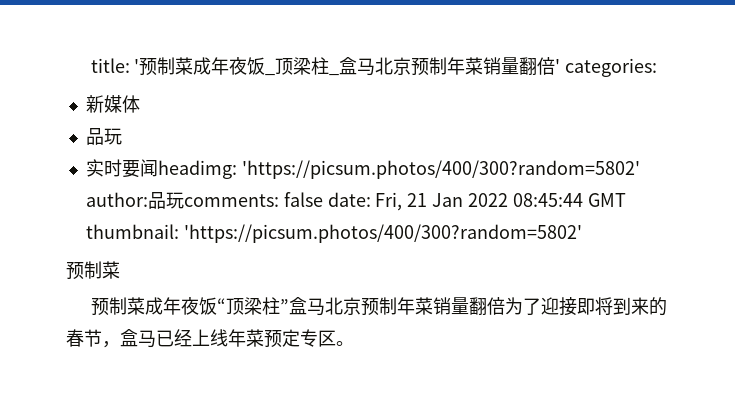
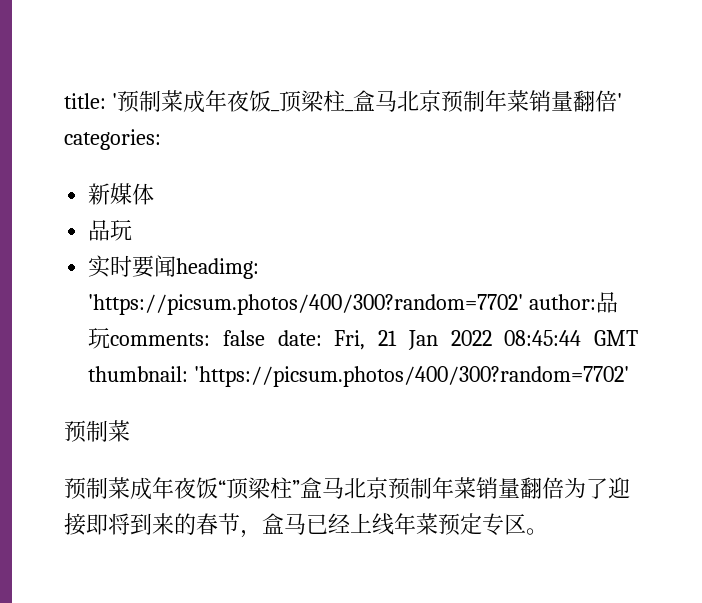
- 实时要闻headimg: 'https://picsum.photos/400/300?random=5802' author:品玩comments: false date: Fri, 21 Jan 2022 08:45:44 GMT thumbnail: 'https://picsum.photos/400/300?random=5802'
+ 实时要闻headimg: 'https://picsum.photos/400/300?random=7702' author:品玩comments: false date: Fri, 21 Jan 2022 08:45:44 GMT thumbnail: 'https://picsum.photos/400/300?random=7702'

